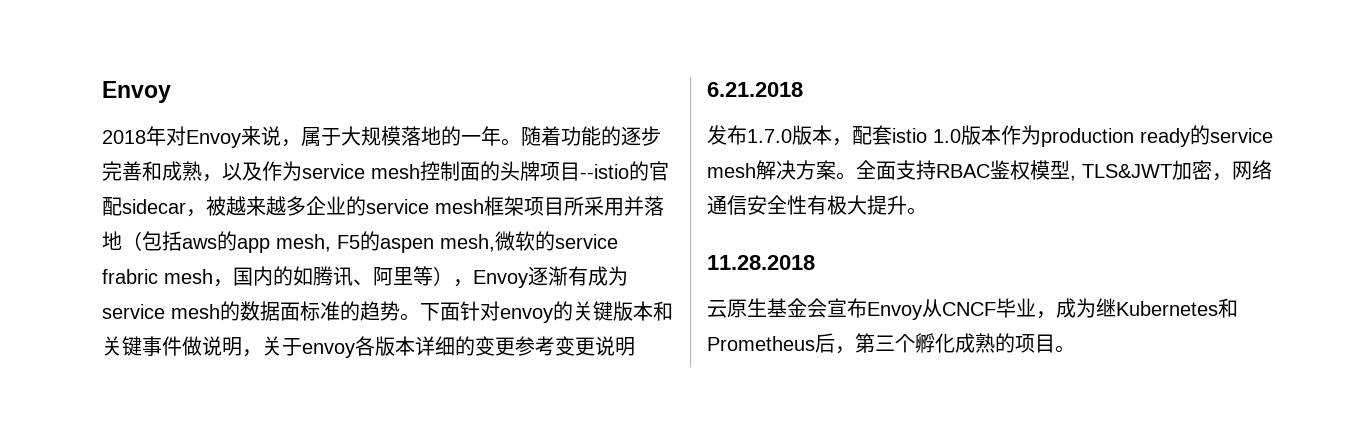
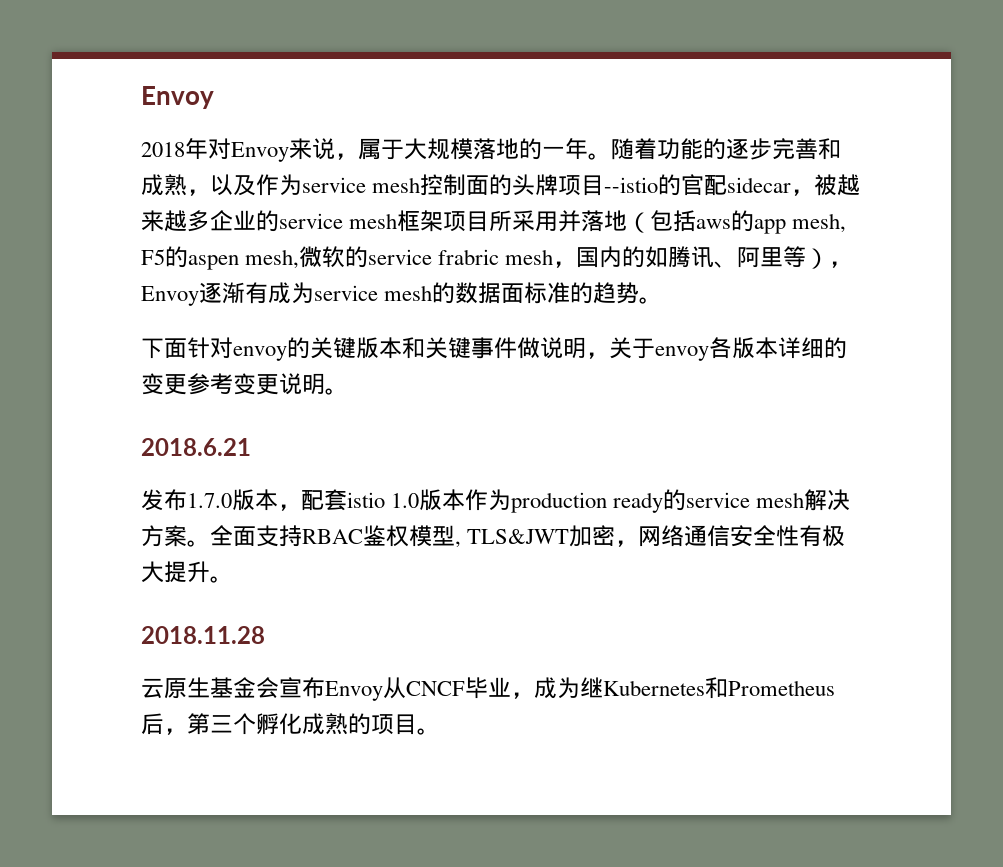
- 随着功能的逐步完善和成熟，以及作为service mesh控制面的头牌项目--istio的官配sidecar，被越来越多企业的service mesh框架项目所采用并落地（包括aws的app mesh, F5的aspen mesh,微软的service frabric mesh，国内的如腾讯、阿里等），Envoy逐渐有成为service mesh的数据面标准的趋势。下面针对envoy的关键版本和关键事件做说明，关于envoy各版本详细的变更参考变更说明
- 6.21.2018
+ 随着功能的逐步完善和成熟，以及作为service mesh控制面的头牌项目--istio的官配sidecar，被越来越多企业的service mesh框架项目所采用并落地（包括aws的app mesh, F5的aspen mesh,微软的service frabric mesh，国内的如腾讯、阿里等），Envoy逐渐有成为service mesh的数据面标准的趋势。
+ 下面针对envoy的关键版本和关键事件做说明，关于envoy各版本详细的变更参考变更说明。
+ 2018.6.21
- 11.28.2018
+ 2018.11.28

